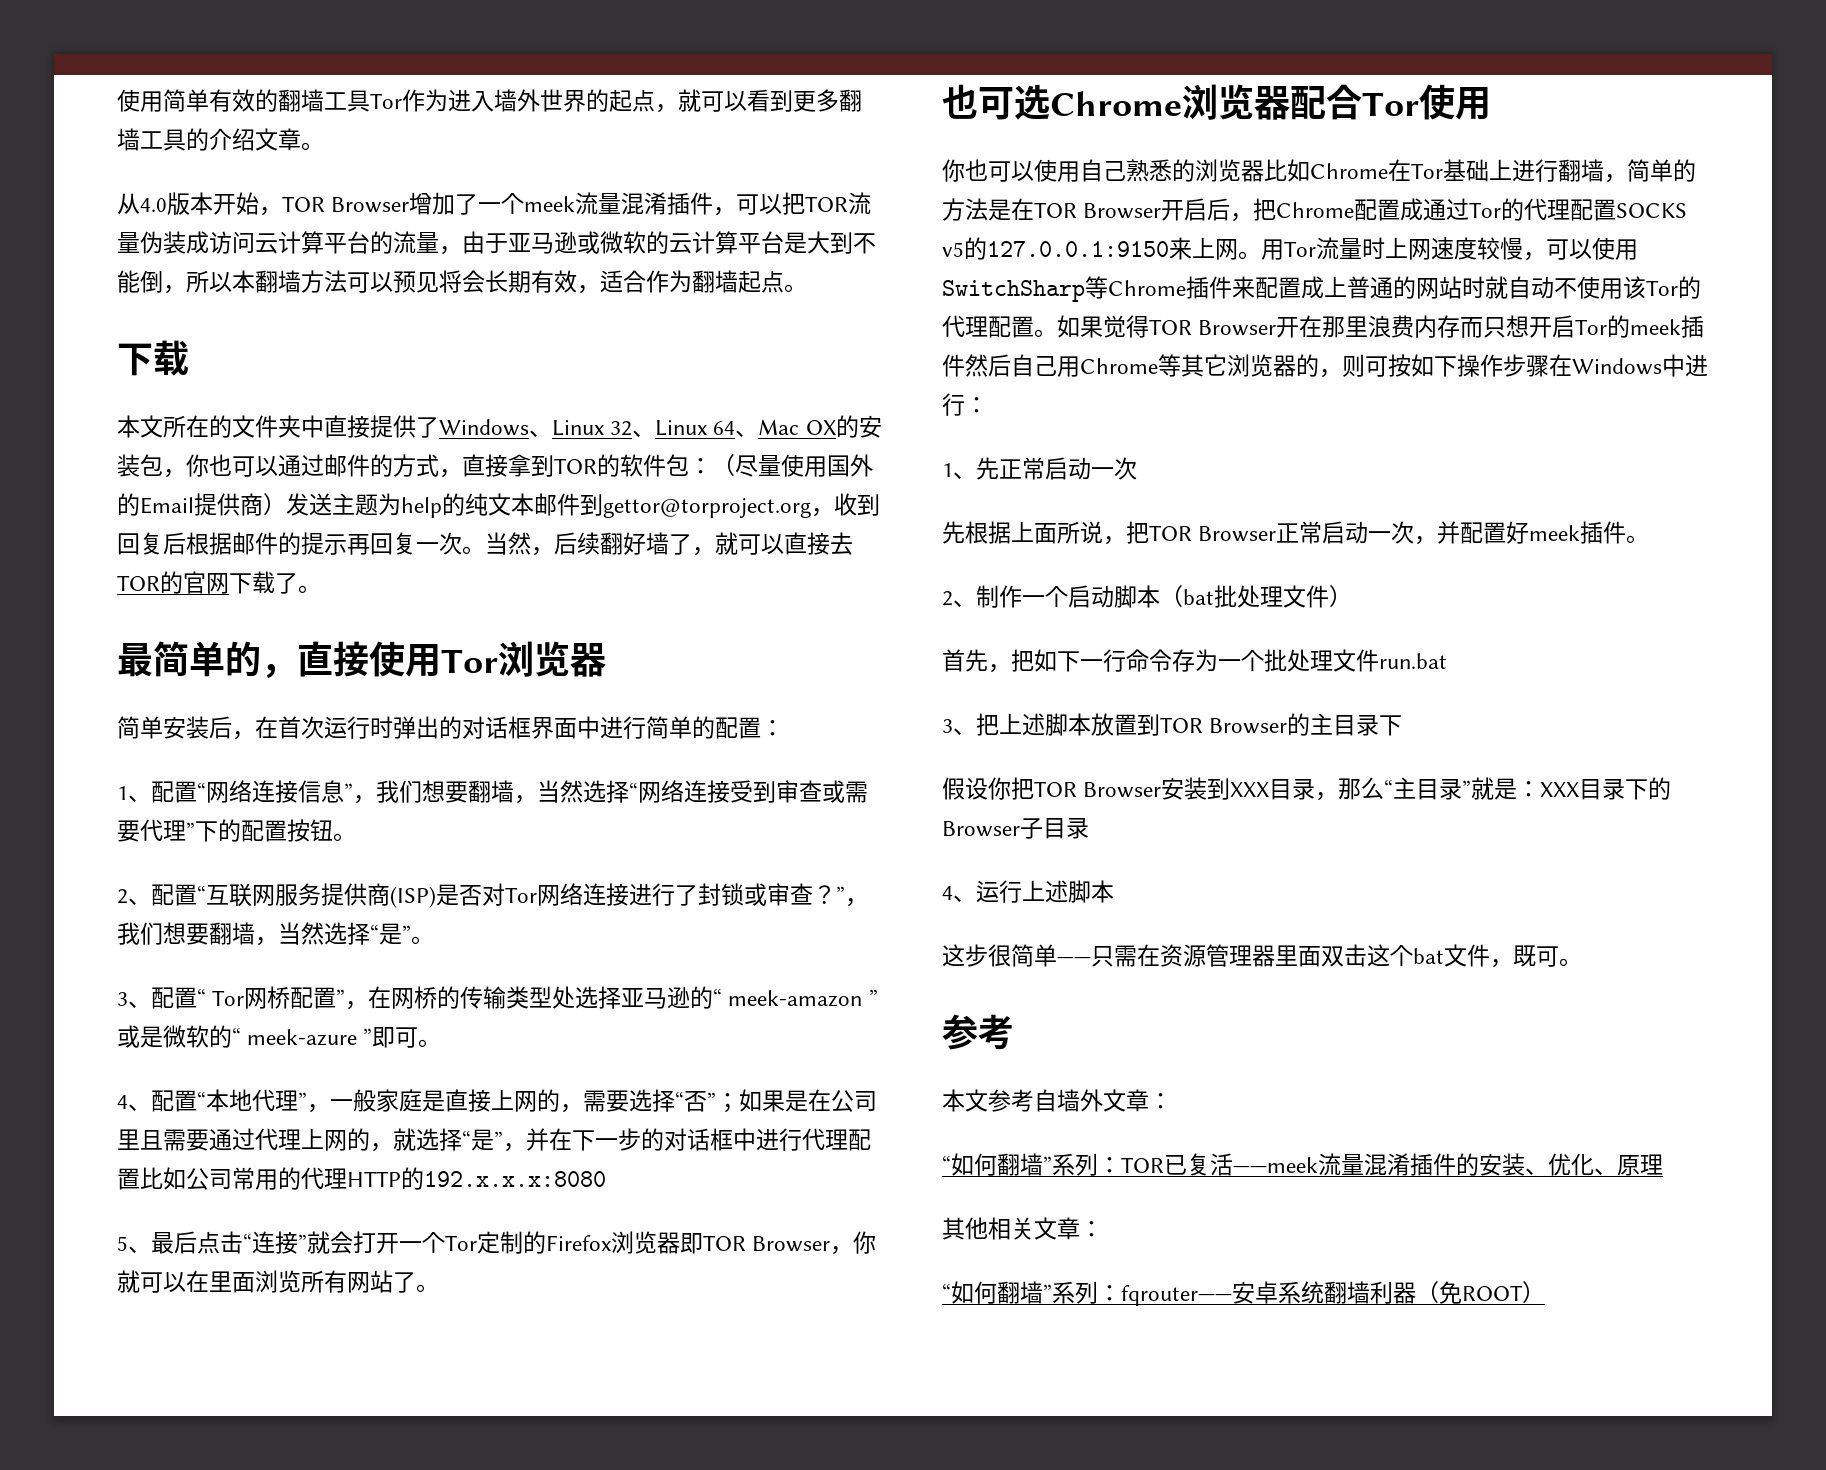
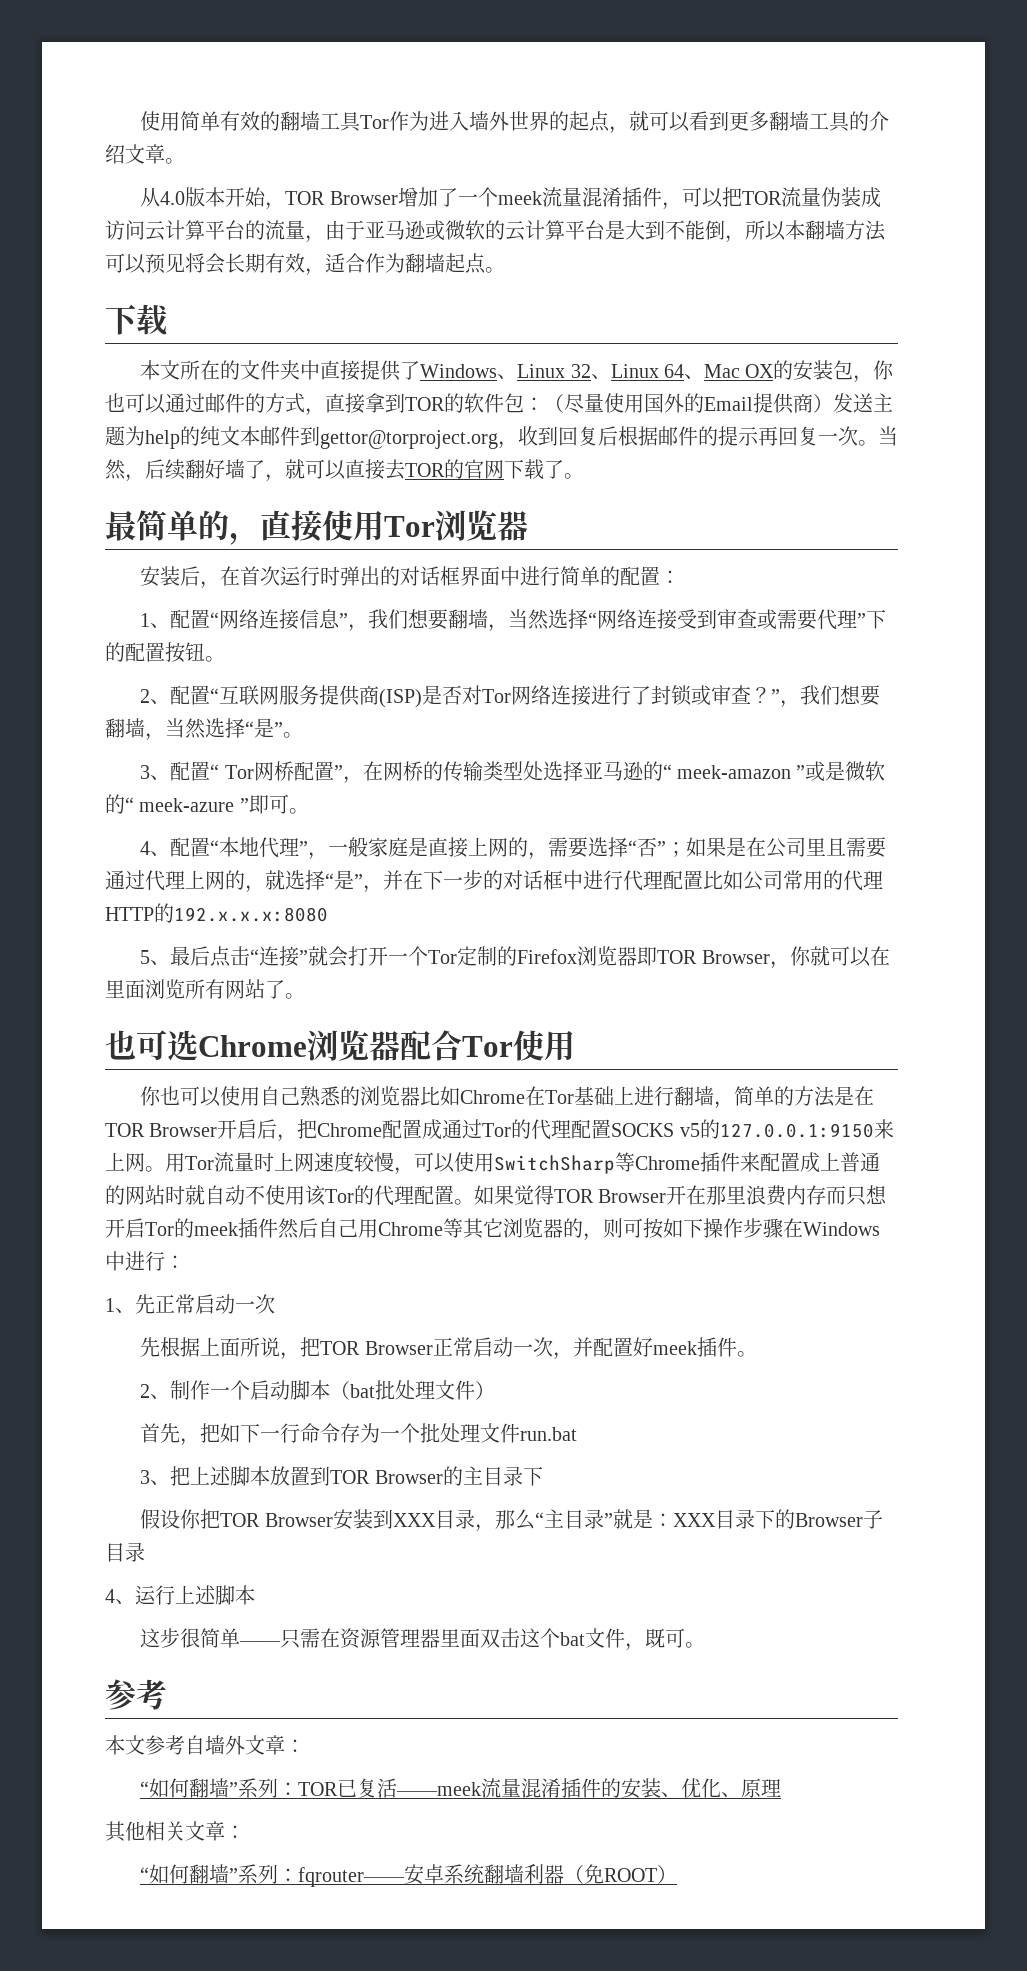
- 简单安装后，在首次运行时弹出的对话框界面中进行简单的配置：
+ 安装后，在首次运行时弹出的对话框界面中进行简单的配置：

